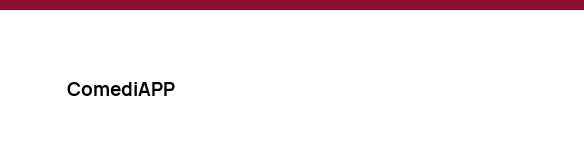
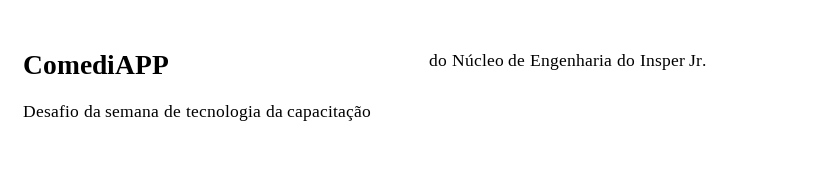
+ Desafio da semana de tecnologia da capacitação do Núcleo de Engenharia do Insper Jr.

